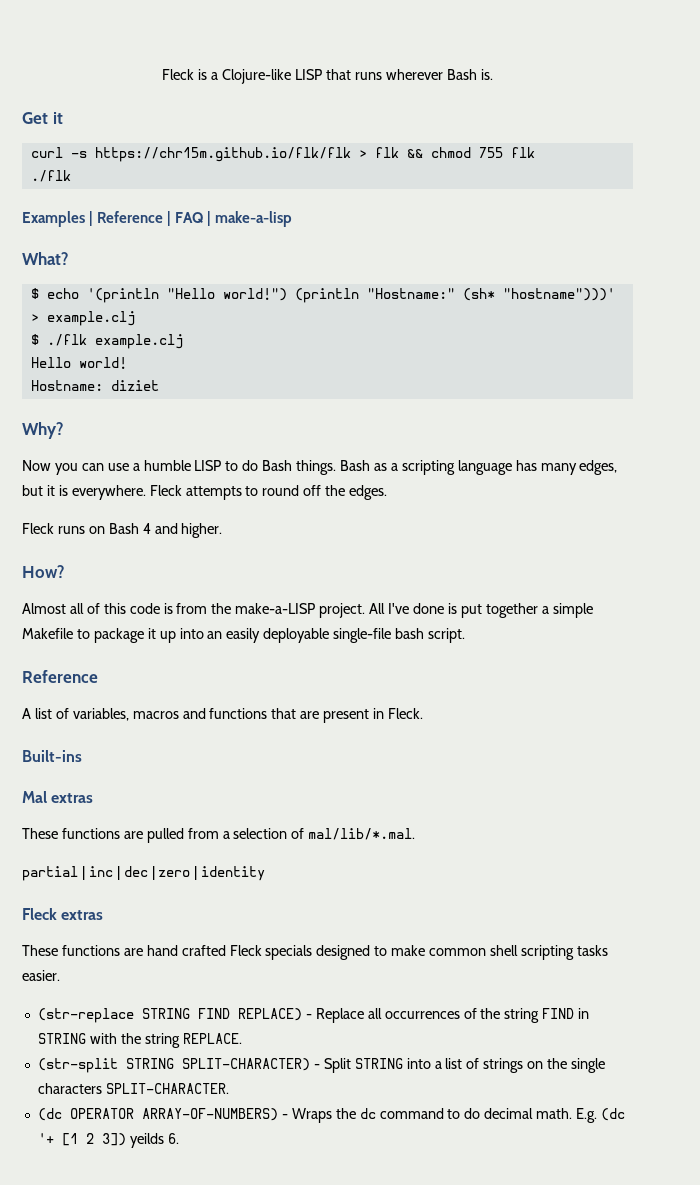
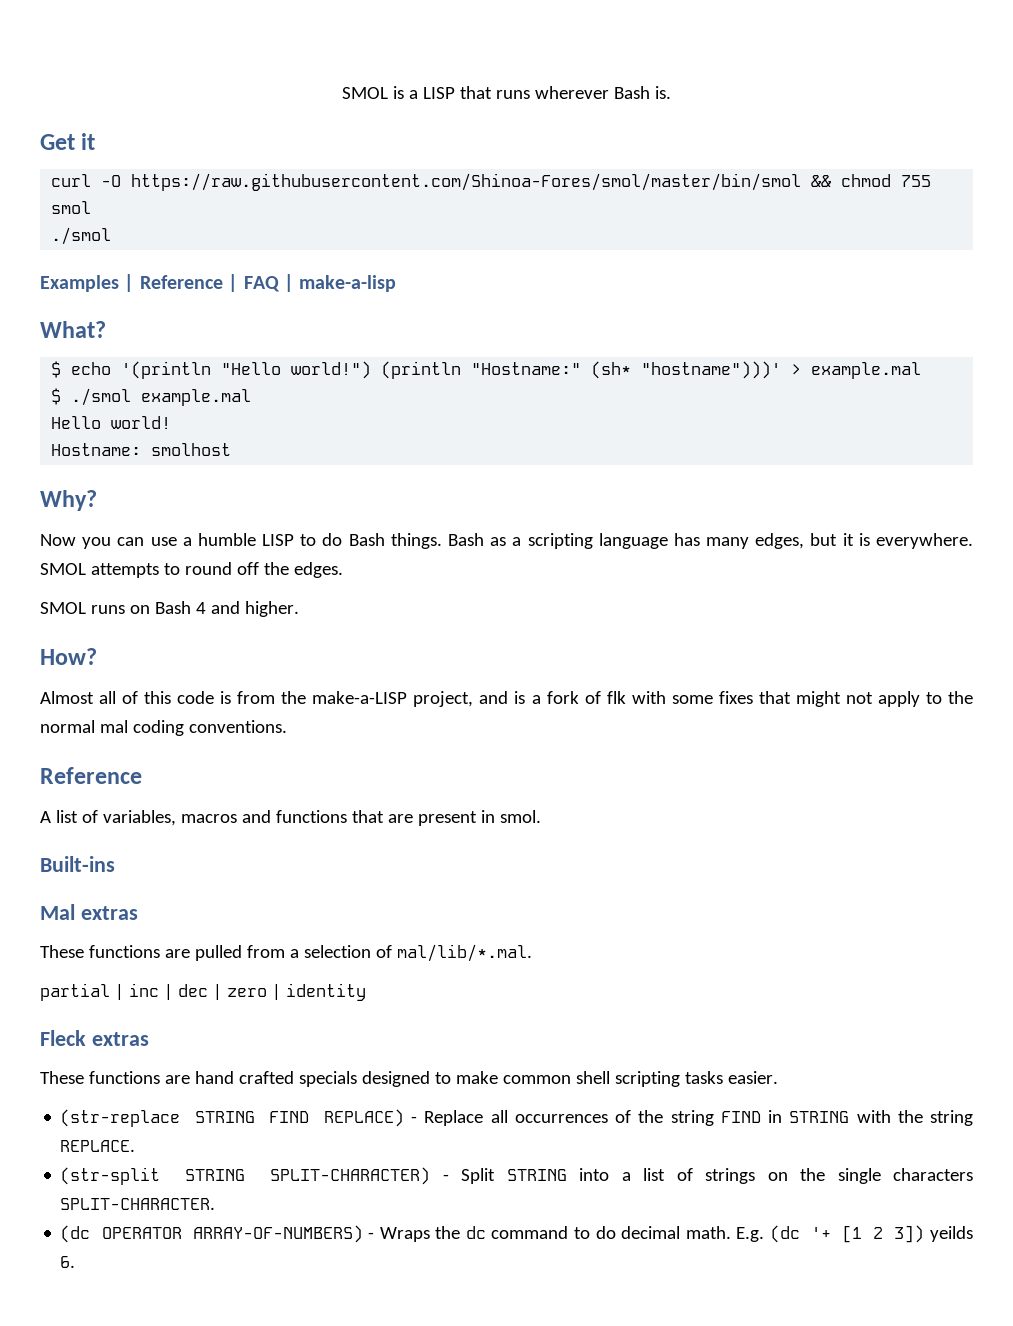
- Fleck is a Clojure-like LISP that runs wherever Bash is.
+ SMOL is a LISP that runs wherever Bash is.
- curl -s https://chr15m.github.io/flk/flk > flk && chmod 755 flk
- ./flk
+ curl -O https://raw.githubusercontent.com/Shinoa-Fores/smol/master/bin/smol && chmod 755 smol
+ ./smol
- (println "Hostname:" (sh* "hostname")))' > example.clj
- $ ./flk example.clj
+ (println "Hostname:" (sh* "hostname")))' > example.mal
+ $ ./smol example.mal
- Hostname: diziet
+ Hostname: smolhost
- Fleck attempts to round off the edges.
+ SMOL attempts to round off the edges.
- Fleck runs on Bash 4 and higher.
+ SMOL runs on Bash 4 and higher.
- Almost all of this code is from the make-a-LISP project. All I've done is put together a simple Makefile to package it up into an easily deployable single-file bash script.
+ Almost all of this code is from the make-a-LISP project, and is a fork of flk with some fixes that might not apply to the normal mal coding conventions.
- A list of variables, macros and functions that are present in Fleck.
+ A list of variables, macros and functions that are present in smol.
- These functions are hand crafted Fleck specials designed to make common shell scripting tasks easier.
+ These functions are hand crafted specials designed to make common shell scripting tasks easier.

